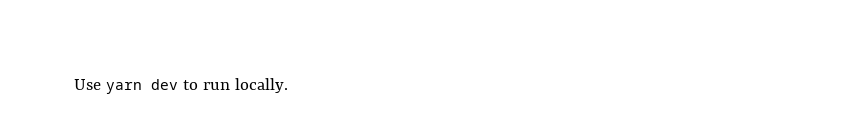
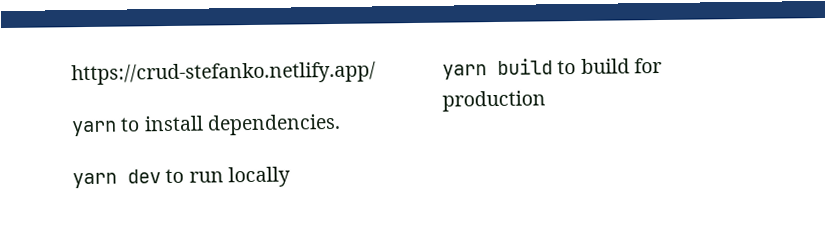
- Use yarn dev to run locally.
+ https://crud-stefanko.netlify.app/
+ yarn to install dependencies.
+ yarn dev to run locally
+ yarn build to build for production

